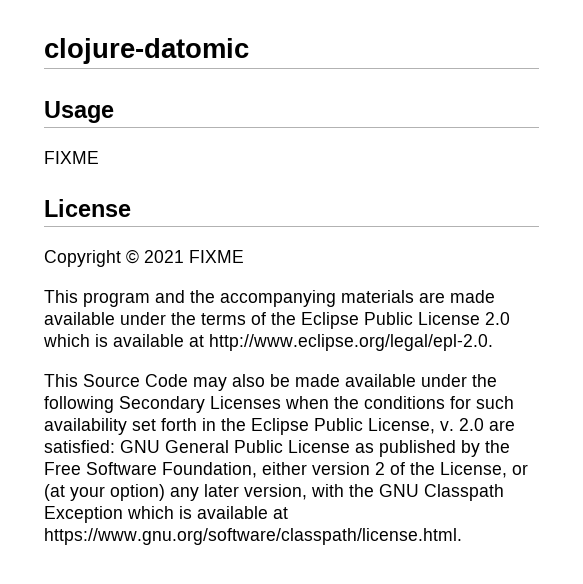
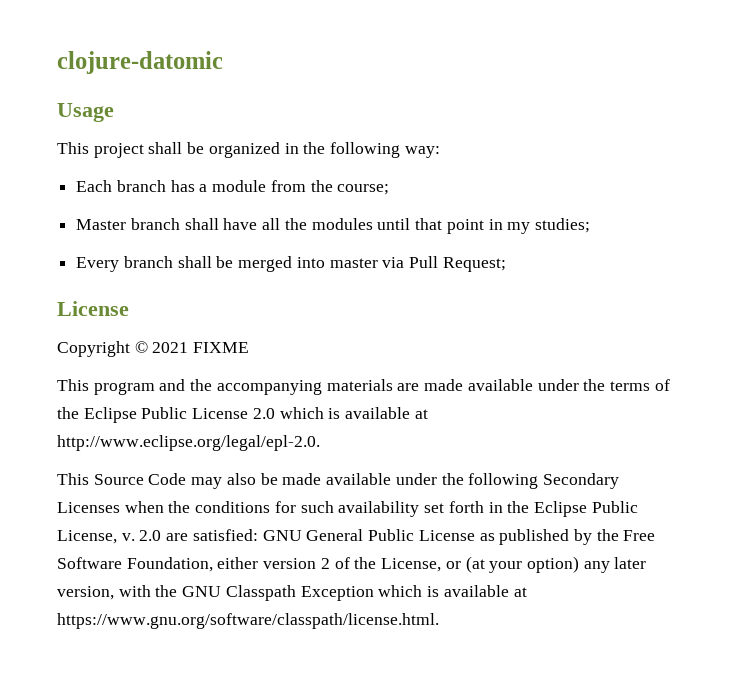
  Usage
- FIXME
+ This project shall be organized in the following way:
+ Each branch has a module from the course;
+ Master branch shall have all the modules until that point in my studies;
+ Every branch shall be merged into master via Pull Request;

